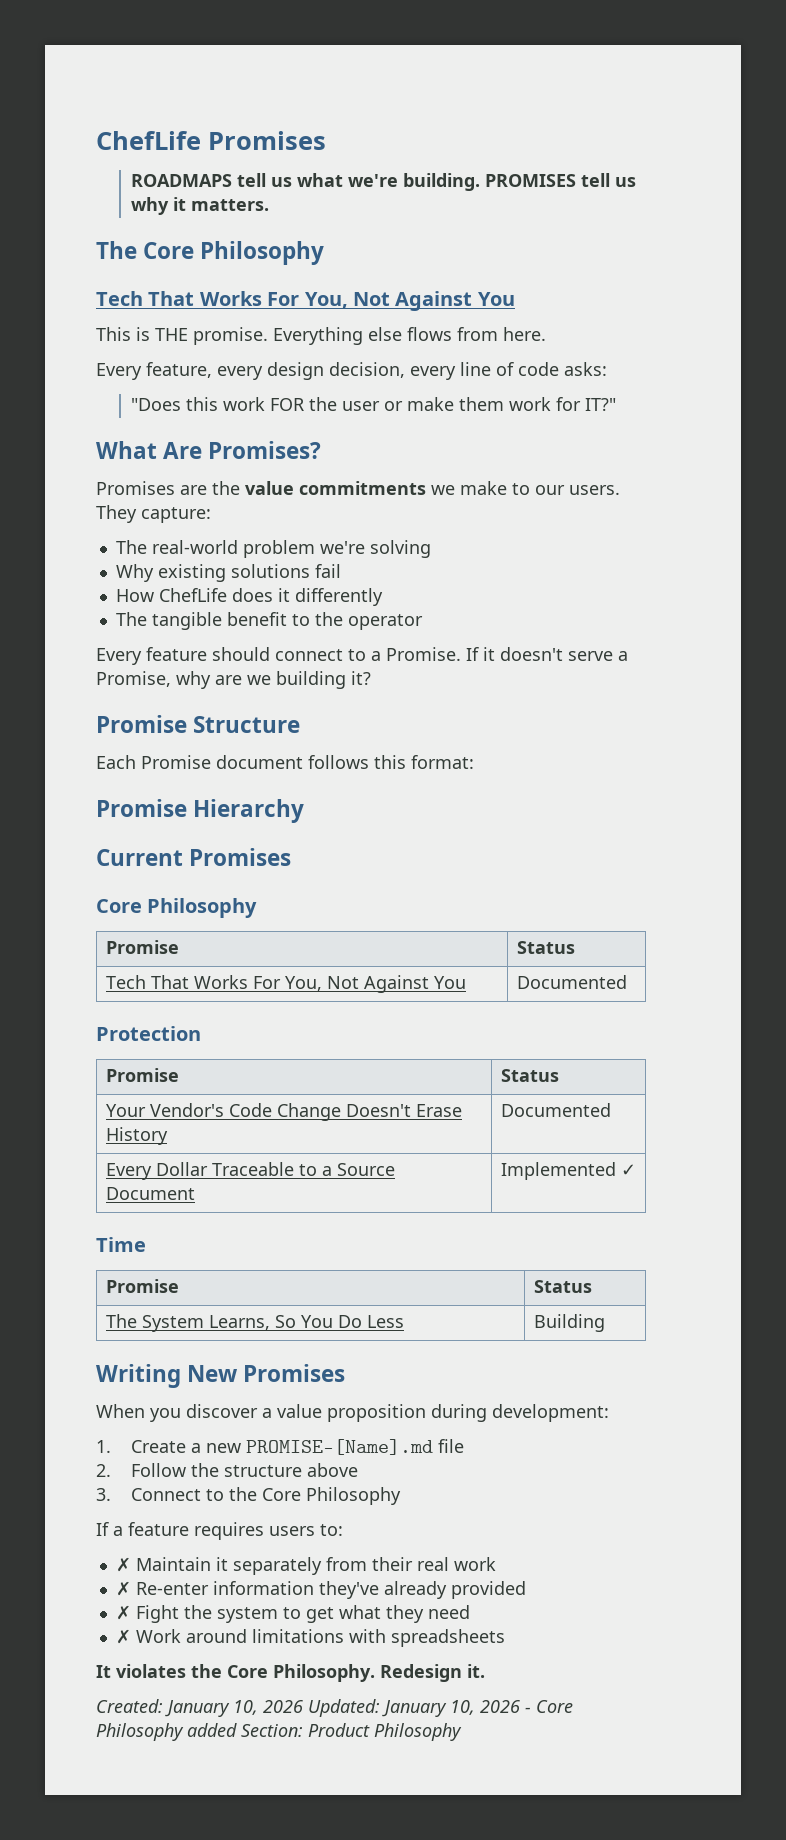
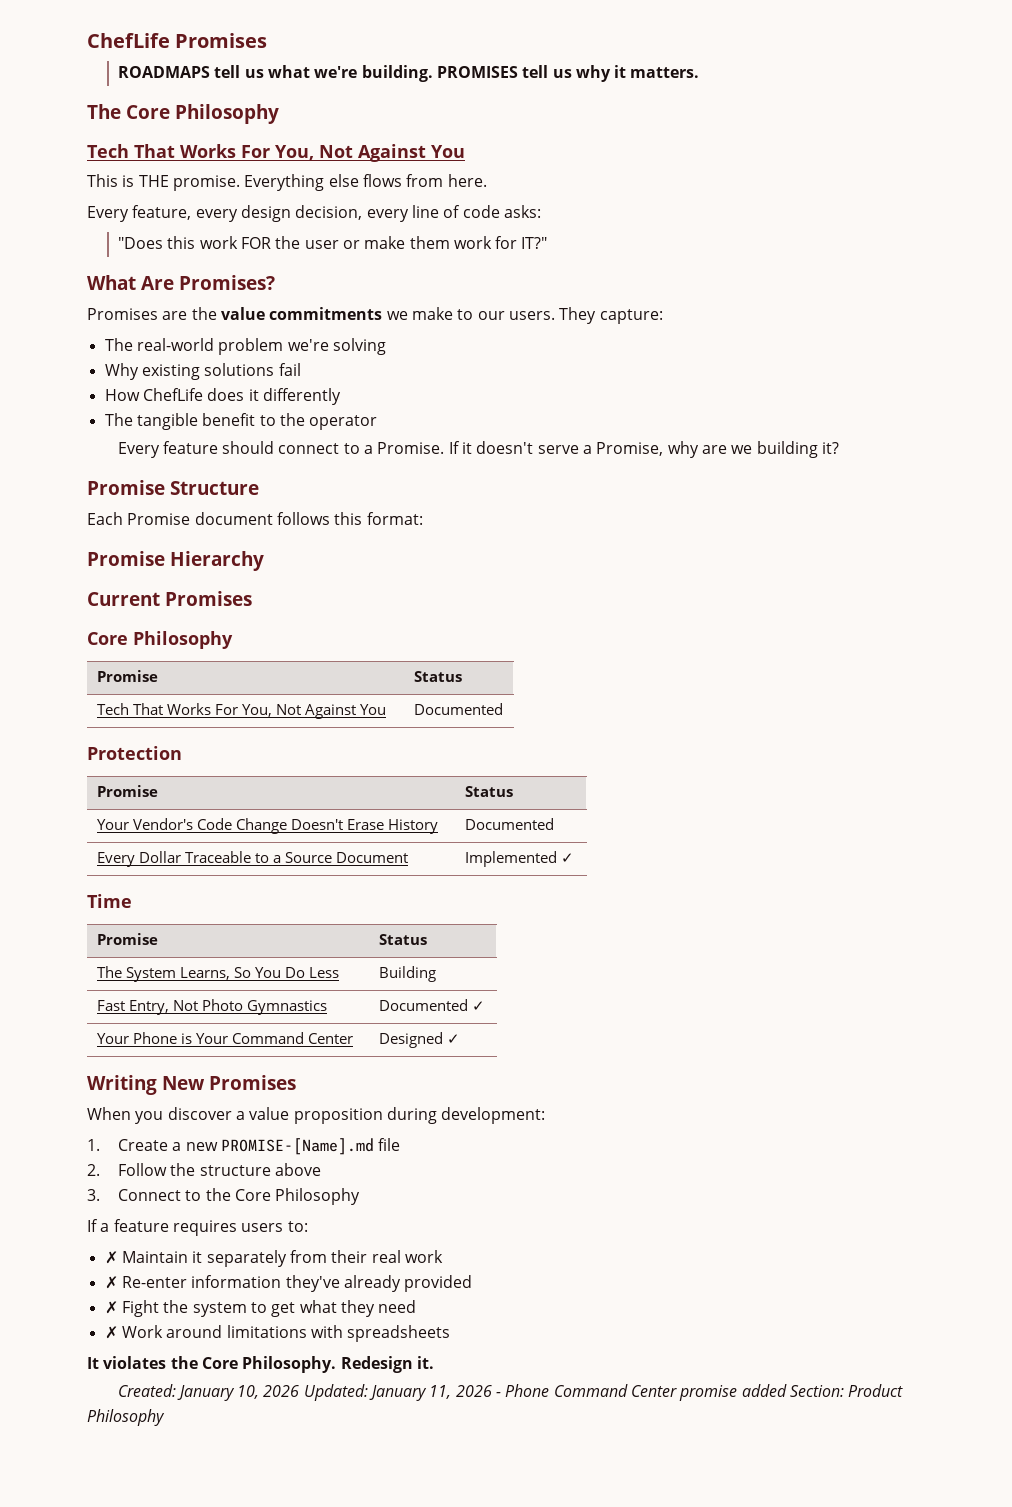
+ Fast Entry, Not Photo Gymnastics | Documented ✓
+ Your Phone is Your Command Center | Designed ✓
- Created: January 10, 2026 Updated: January 10, 2026 - Core Philosophy added Section: Product Philosophy
+ Created: January 10, 2026 Updated: January 11, 2026 - Phone Command Center promise added Section: Product Philosophy

